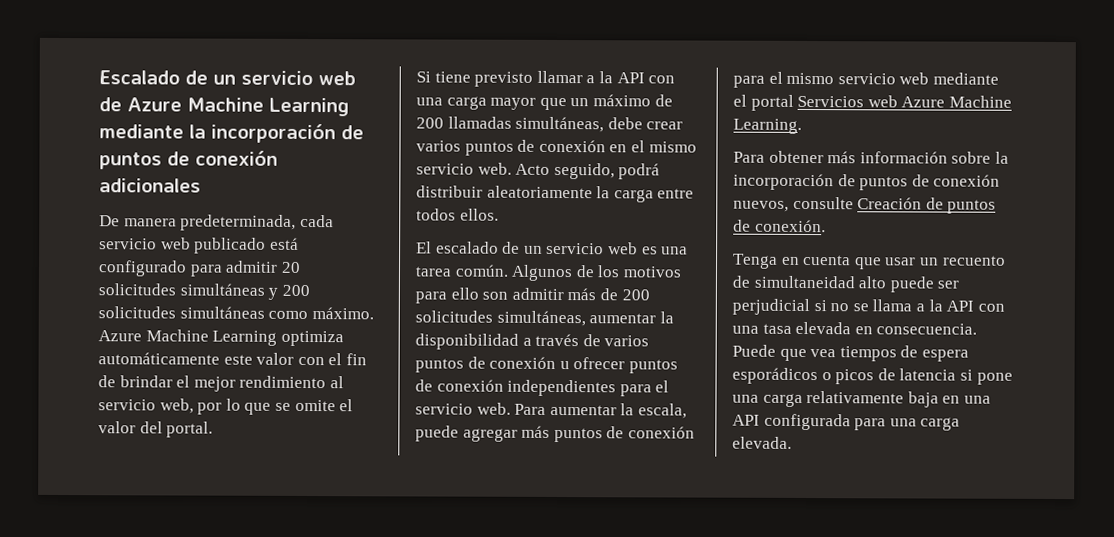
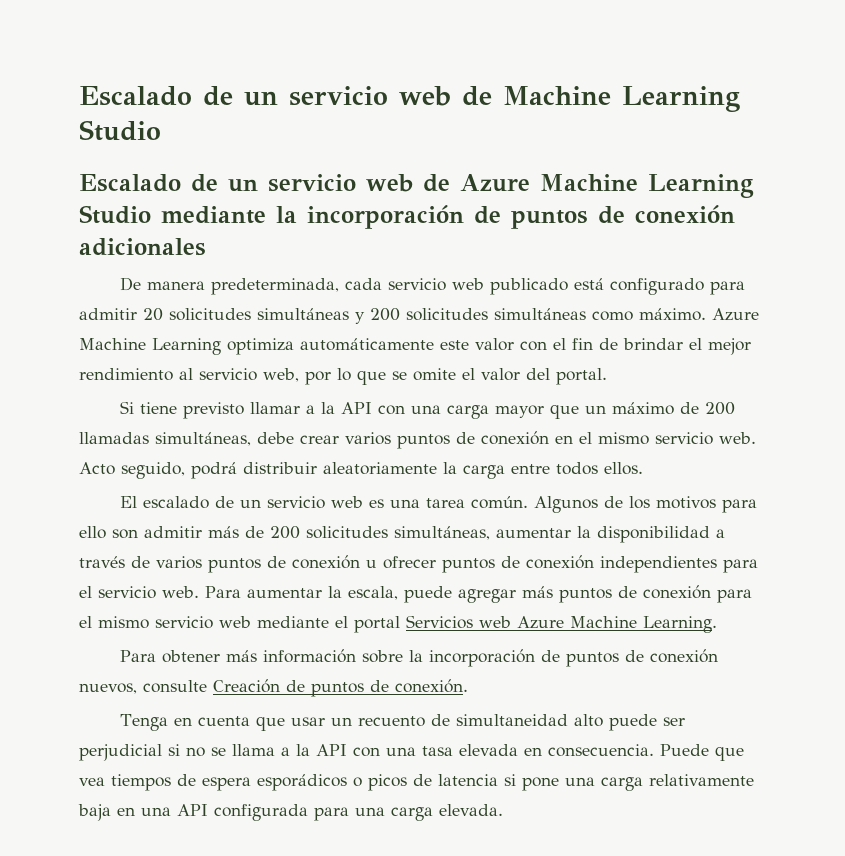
- Escalado de un servicio web de Azure Machine Learning mediante la incorporación de puntos de conexión adicionales
+ Escalado de un servicio web de Machine Learning Studio
+ Escalado de un servicio web de Azure Machine Learning Studio mediante la incorporación de puntos de conexión adicionales

